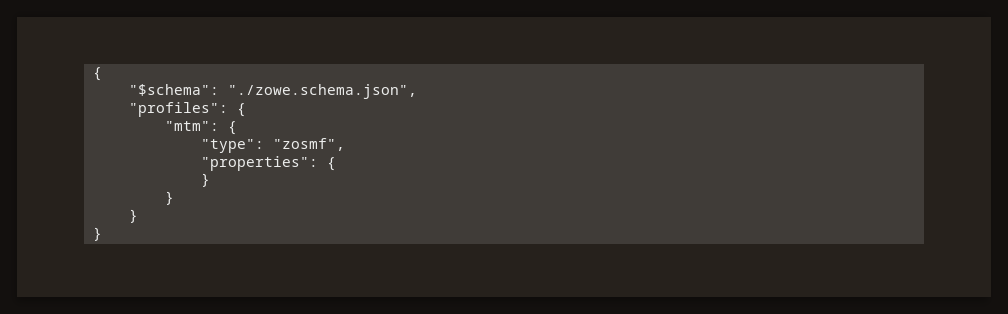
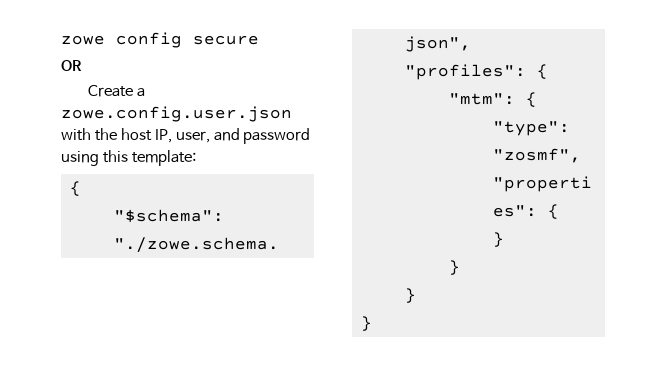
+ zowe config secure
+ OR
+ Create a zowe.config.user.json with the host IP, user, and password using this template:

